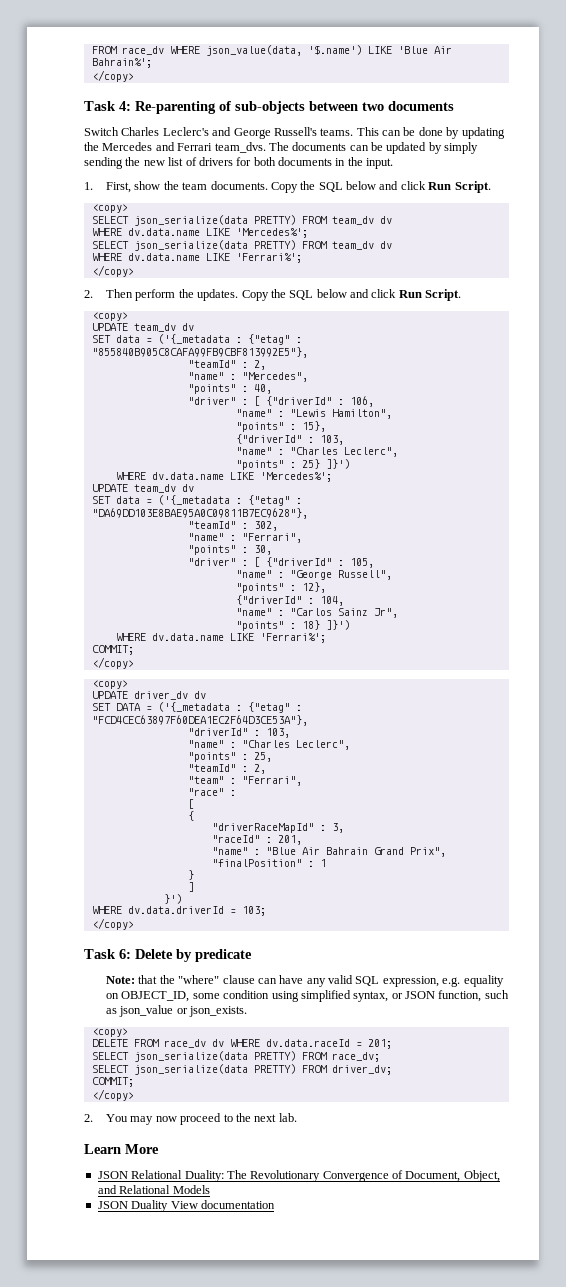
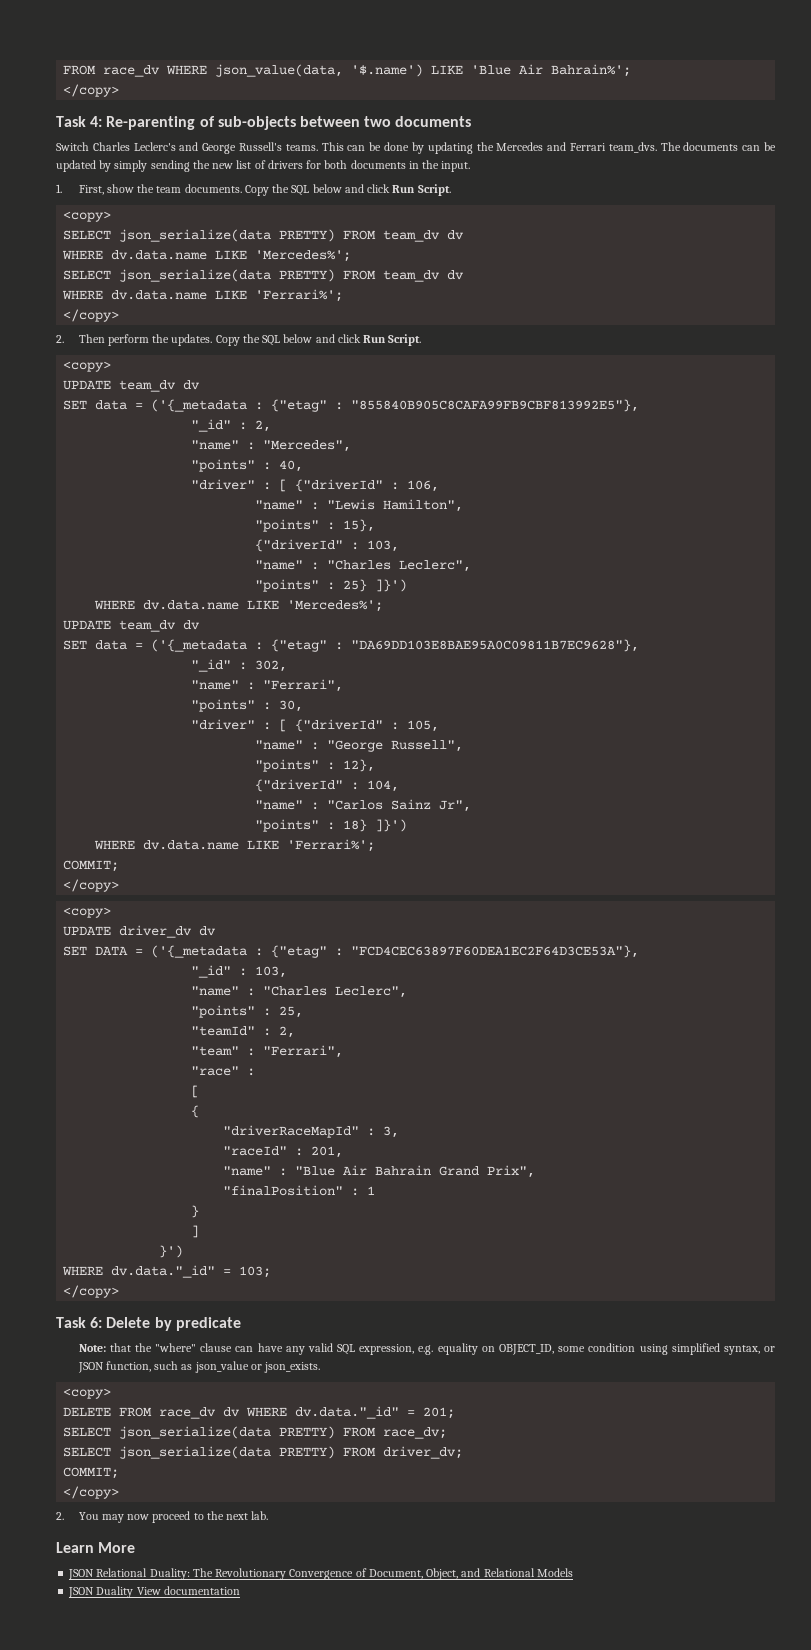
  SET data = ('{_metadata : {"etag" : "855840B905C8CAFA99FB9CBF813992E5"},
- "teamId" : 2,
+ "_id" : 2,
- "teamId" : 302,
+ "_id" : 302,
- "driverId" : 103,
+ "_id" : 103,
- WHERE dv.data.driverId = 103;
+ WHERE dv.data."_id" = 103;
- DELETE FROM race_dv dv WHERE dv.data.raceId = 201;
+ DELETE FROM race_dv dv WHERE dv.data."_id" = 201;

